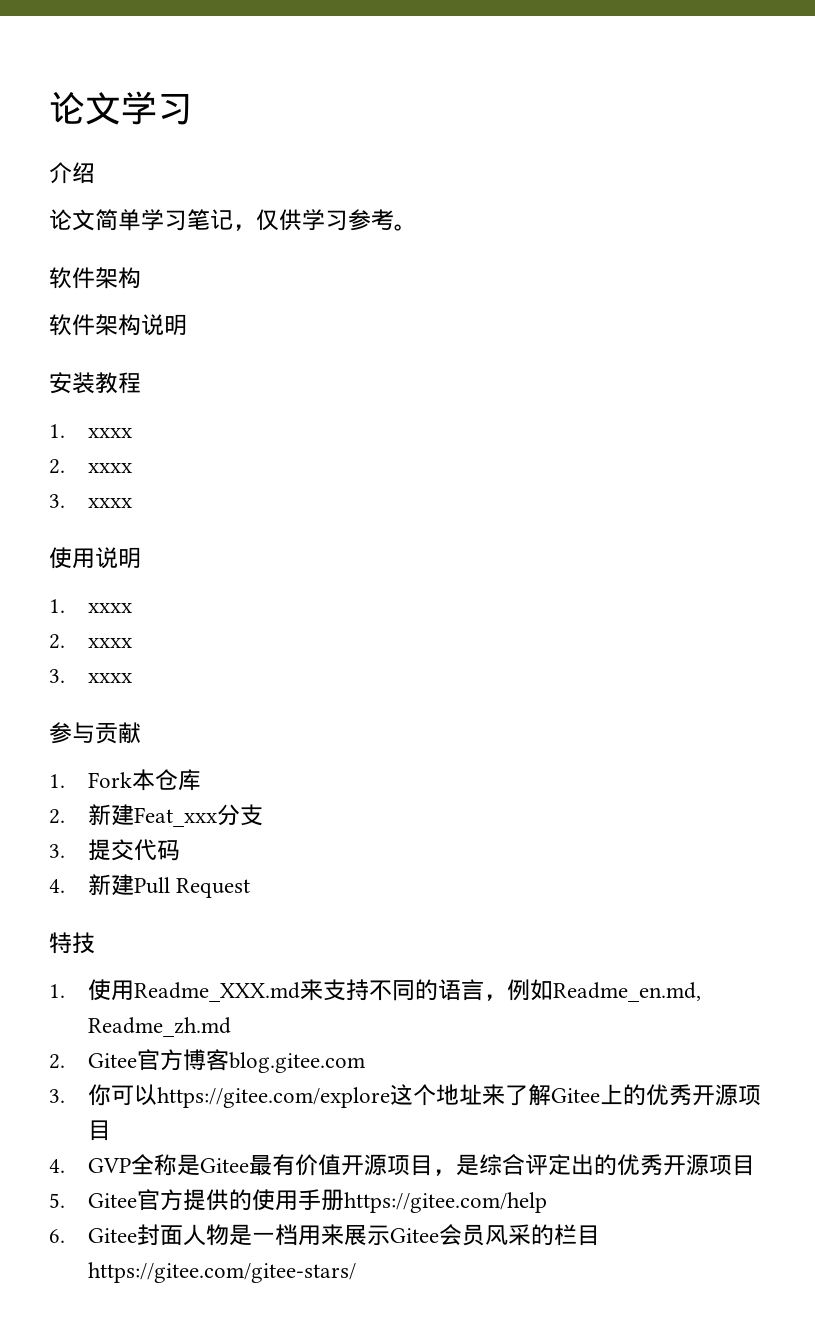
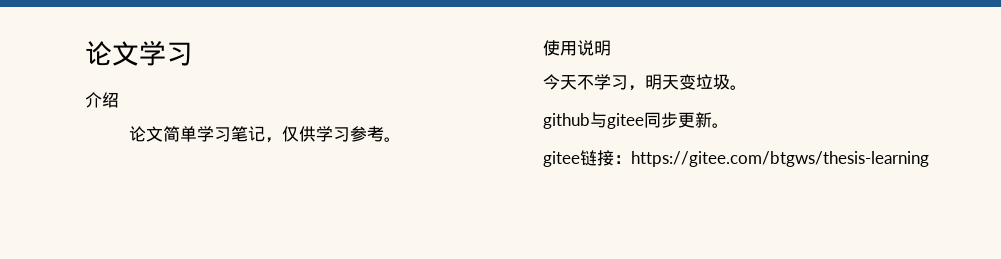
  论文简单学习笔记，仅供学习参考。
- 软件架构
- 软件架构说明
- 安装教程
- 1. xxxx
- 2. xxxx
- 3. xxxx
  使用说明
- 1. xxxx
- 2. xxxx
- 3. xxxx
- 参与贡献
- 1. Fork本仓库
- 2.新建Feat_xxx分支
- 3.提交代码
- 4.新建Pull Request
- 特技
- 1.使用Readme_XXX.md来支持不同的语言，例如Readme_en.md, Readme_zh.md
- 2. Gitee官方博客blog.gitee.com
- 3.你可以https://gitee.com/explore这个地址来了解Gitee上的优秀开源项目
- 4. GVP全称是Gitee最有价值开源项目，是综合评定出的优秀开源项目
- 5. Gitee官方提供的使用手册https://gitee.com/help
- 6. Gitee封面人物是一档用来展示Gitee会员风采的栏目https://gitee.com/gitee-stars/
+ 今天不学习，明天变垃圾。
+ github与gitee同步更新。
+ gitee链接：https://gitee.com/btgws/thesis-learning

